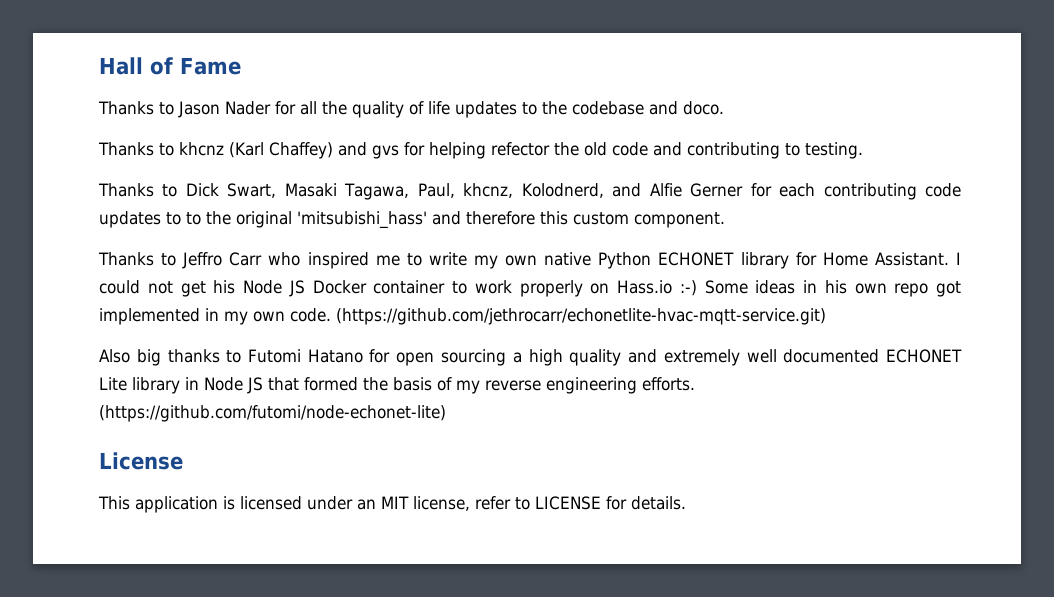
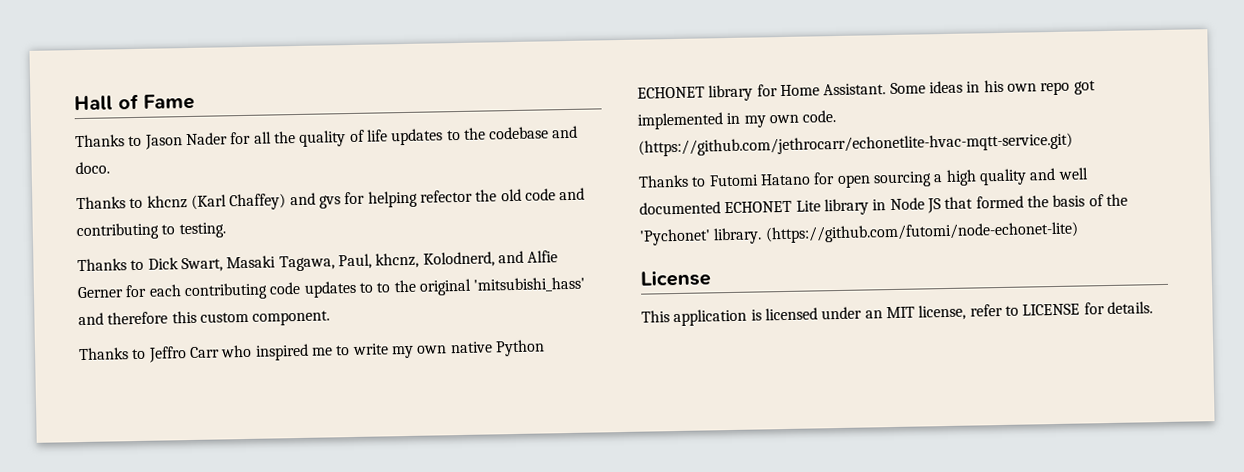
- I could not get his Node JS Docker container to work properly on Hass.io :-) Some ideas in his own repo got implemented in my own code.
+ Some ideas in his own repo got implemented in my own code.
- Also big thanks to Futomi Hatano for open sourcing a high quality and extremely well documented ECHONET Lite library in Node JS that formed the basis of my reverse engineering efforts.
+ Thanks to Futomi Hatano for open sourcing a high quality and well documented ECHONET Lite library in Node JS that formed the basis of the 'Pychonet' library.

